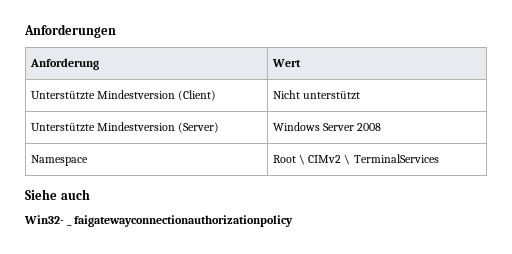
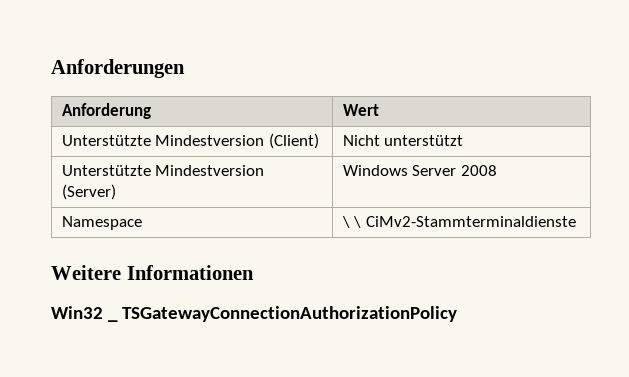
- Namespace | Root \ CIMv2 \ TerminalServices
- Siehe auch
- Win32- _ faigatewayconnectionauthorizationpolicy
+ Namespace | \ \ CiMv2-Stammterminaldienste
+ Weitere Informationen
+ Win32 _ TSGatewayConnectionAuthorizationPolicy

